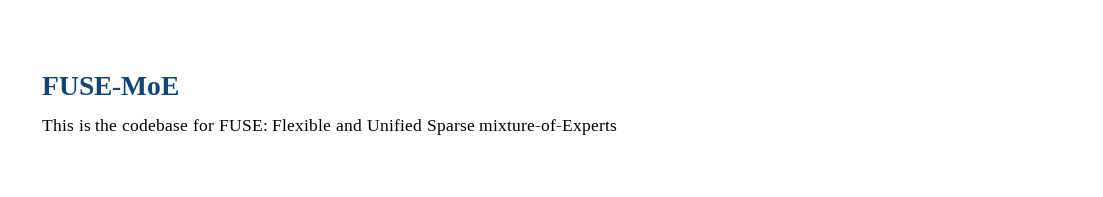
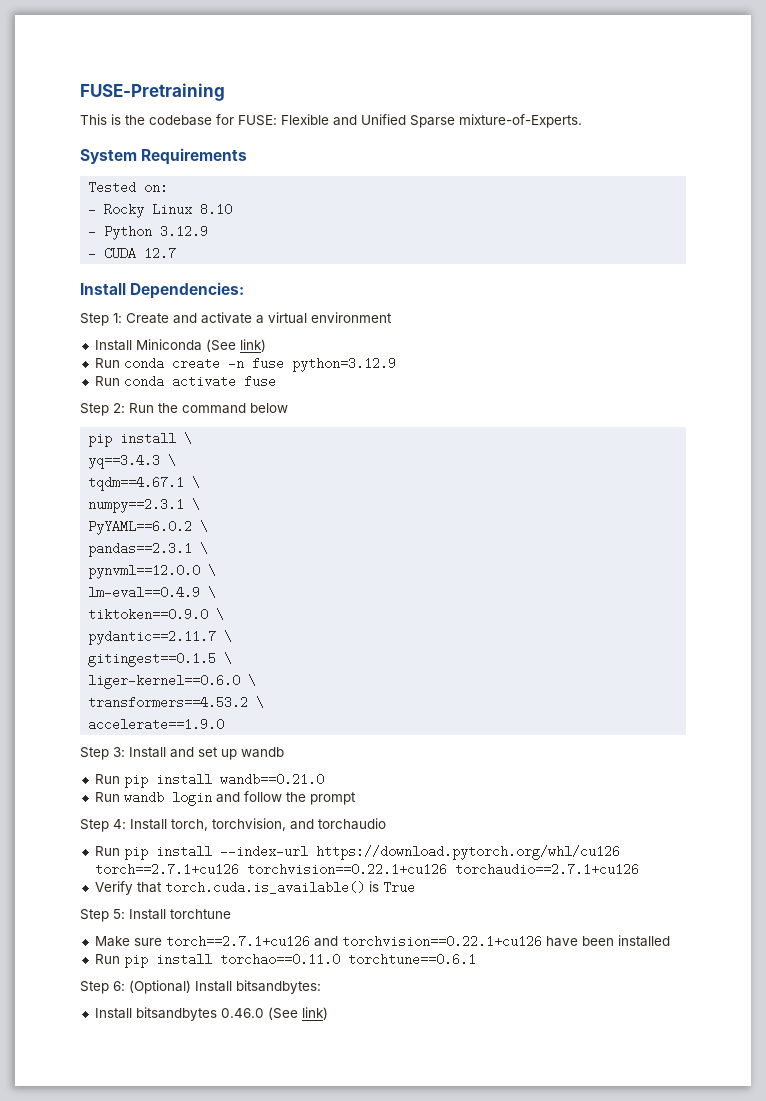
- FUSE-MoE
+ FUSE-Pretraining
- This is the codebase for FUSE: Flexible and Unified Sparse mixture-of-Experts
+ This is the codebase for FUSE: Flexible and Unified Sparse mixture-of-Experts.
+ System Requirements
+ Tested on:
+ - Rocky Linux 8.10
+ - Python 3.12.9
+ - CUDA 12.7
+ Install Dependencies:
+ Step 1: Create and activate a virtual environment
+ Install Miniconda (See link)
+ Run conda create -n fuse python=3.12.9
+ Run conda activate fuse
+ Step 2: Run the command below
+ pip install \
+ yq==3.4.3 \
+ tqdm==4.67.1 \
+ numpy==2.3.1 \
+ PyYAML==6.0.2 \
+ pandas==2.3.1 \
+ pynvml==12.0.0 \
+ lm-eval==0.4.9 \
+ tiktoken==0.9.0 \
+ pydantic==2.11.7 \
+ gitingest==0.1.5 \
+ liger-kernel==0.6.0 \
+ transformers==4.53.2 \
+ accelerate==1.9.0
+ Step 3: Install and set up wandb
+ Run pip install wandb==0.21.0
+ Run wandb login and follow the prompt
+ Step 4: Install torch, torchvision, and torchaudio
+ Run pip install --index-url https://download.pytorch.org/whl/cu126 torch==2.7.1+cu126 torchvision==0.22.1+cu126 torchaudio==2.7.1+cu126
+ Verify that torch.cuda.is_available() is True
+ Step 5: Install torchtune
+ Make sure torch==2.7.1+cu126 and torchvision==0.22.1+cu126 have been installed
+ Run pip install torchao==0.11.0 torchtune==0.6.1
+ Step 6: (Optional) Install bitsandbytes:
+ Install bitsandbytes 0.46.0 (See link)

